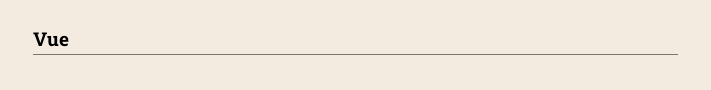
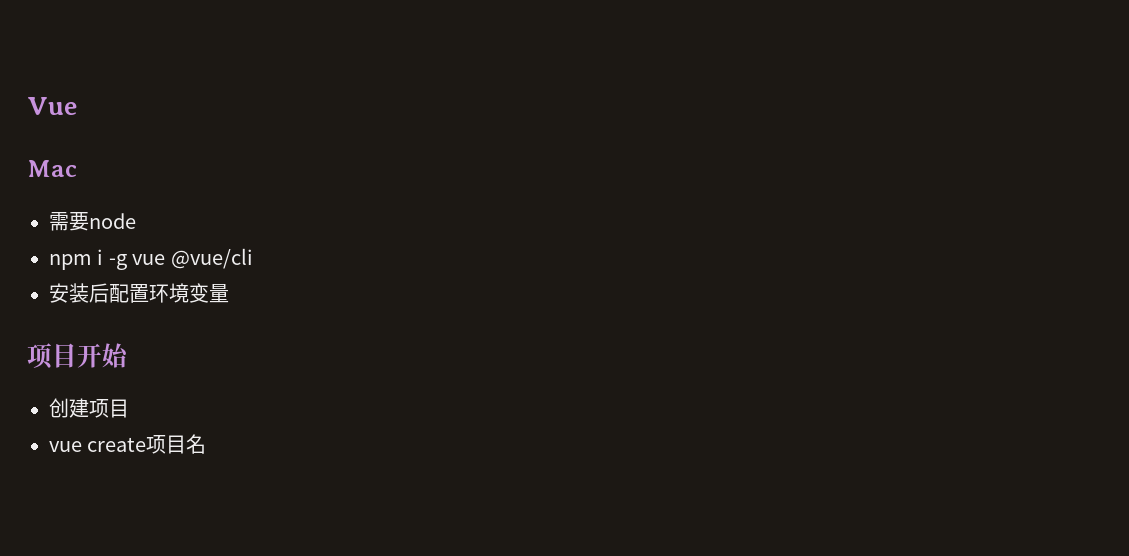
+ Mac
+ 需要node
+ npm i -g vue @vue/cli
+ 安装后配置环境变量
+ 项目开始
+ 创建项目
+ vue create项目名

